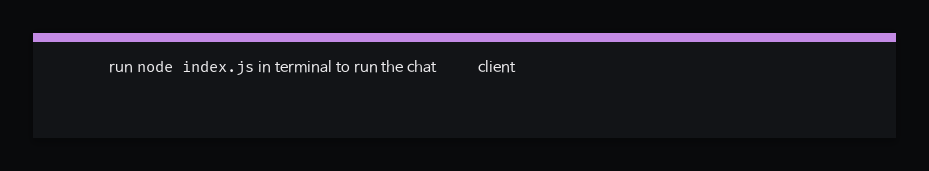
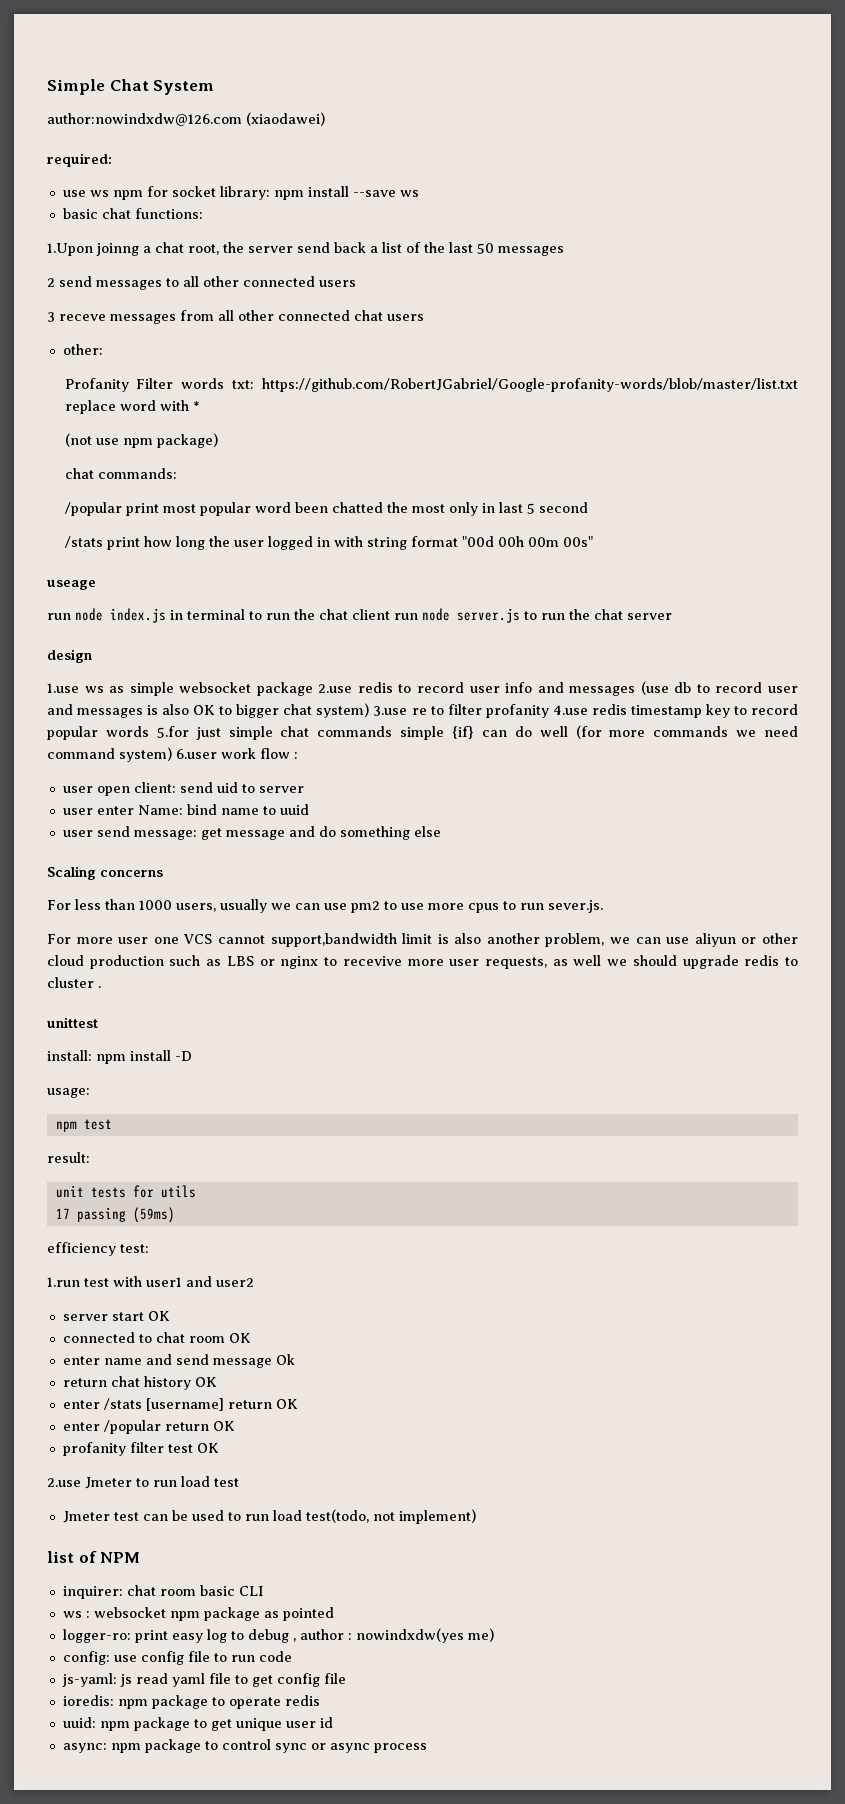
+ Simple Chat System
+ author:nowindxdw@126.com (xiaodawei)
+ required:
+ use ws npm for socket library: npm install --save ws
+ basic chat functions:
+ 1.Upon joinng a chat root, the server send back a list of the last 50 messages
+ 2 send messages to all other connected users
+ 3 receve messages from all other connected chat users
+ other:
+ Profanity Filter words txt: https://github.com/RobertJGabriel/Google-profanity-words/blob/master/list.txt replace word with *
+ (not use npm package)
+ chat commands:
+ /popular print most popular word been chatted the most only in last 5 second
+ /stats print how long the user logged in with string format "00d 00h 00m 00s"
+ useage
- run node index.js in terminal to run the chat client
+ run node index.js in terminal to run the chat client run node server.js to run the chat server
+ design
+ 1.use ws as simple websocket package 2.use redis to record user info and messages (use db to record user and messages is also OK to bigger chat system) 3.use re to filter profanity 4.use redis timestamp key to record popular words 5.for just simple chat commands simple {if} can do well (for more commands we need command system) 6.user work flow :
+ user open client: send uid to server
+ user enter Name: bind name to uuid
+ user send message: get message and do something else
+ Scaling concerns
+ For less than 1000 users, usually we can use pm2 to use more cpus to run sever.js.
+ For more user one VCS cannot support,bandwidth limit is also another problem, we can use aliyun or other cloud production such as LBS or nginx to recevive more user requests, as well we should upgrade redis to cluster .
+ unittest
+ install: npm install -D
+ usage:
+ npm test
+ result:
+ unit tests for utils
+ 17 passing (59ms)
+ efficiency test:
+ 1.run test with user1 and user2
+ server start OK
+ connected to chat room OK
+ enter name and send message Ok
+ return chat history OK
+ enter /stats [username] return OK
+ enter /popular return OK
+ profanity filter test OK
+ 2.use Jmeter to run load test
+ Jmeter test can be used to run load test(todo, not implement)
+ list of NPM
+ inquirer: chat room basic CLI
+ ws : websocket npm package as pointed
+ logger-ro: print easy log to debug , author : nowindxdw(yes me)
+ config: use config file to run code
+ js-yaml: js read yaml file to get config file
+ ioredis: npm package to operate redis
+ uuid: npm package to get unique user id
+ async: npm package to control sync or async process

